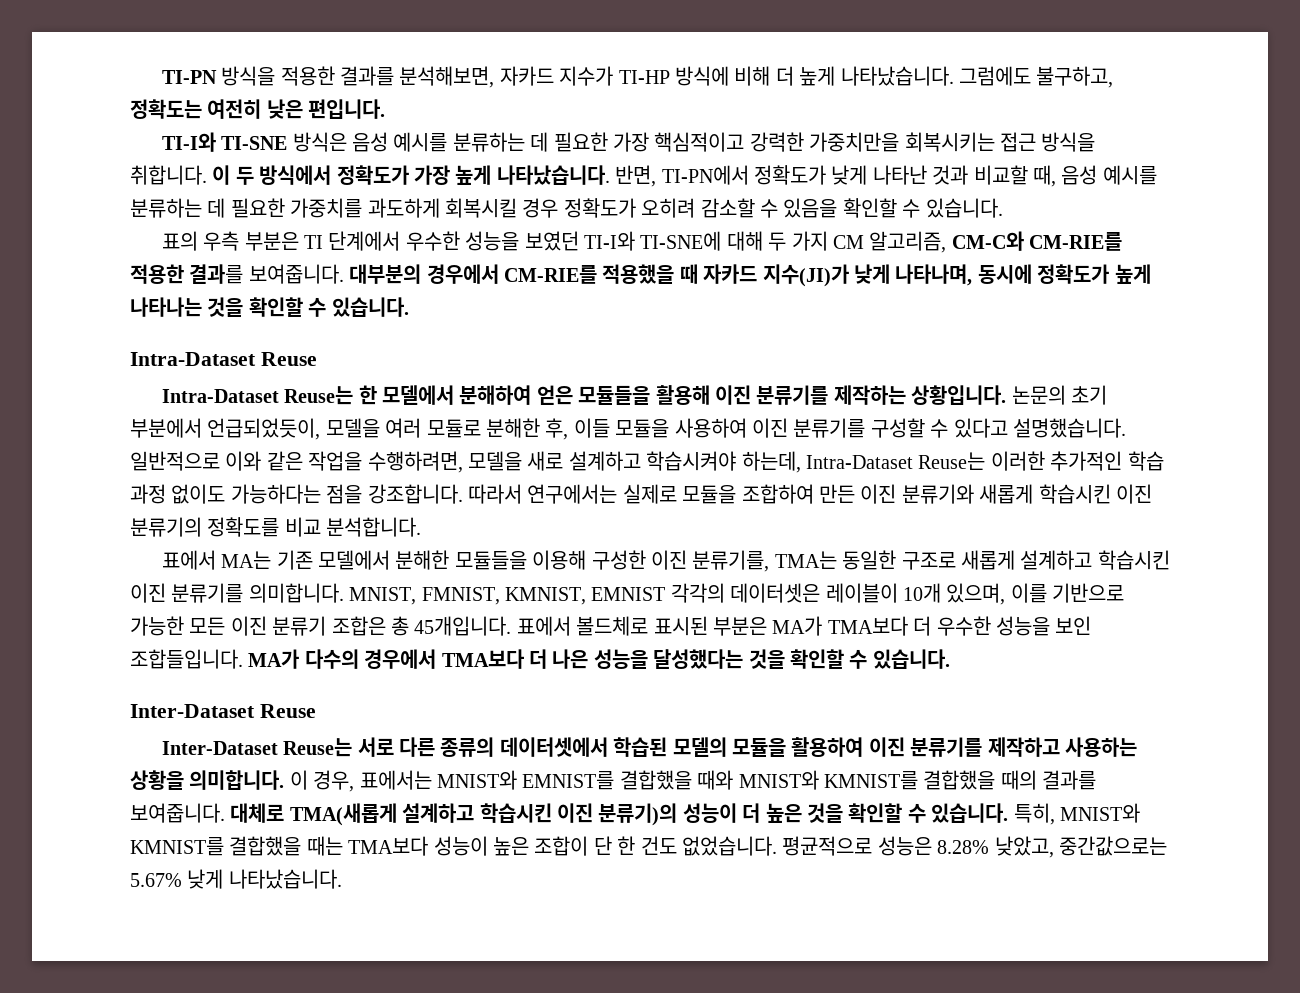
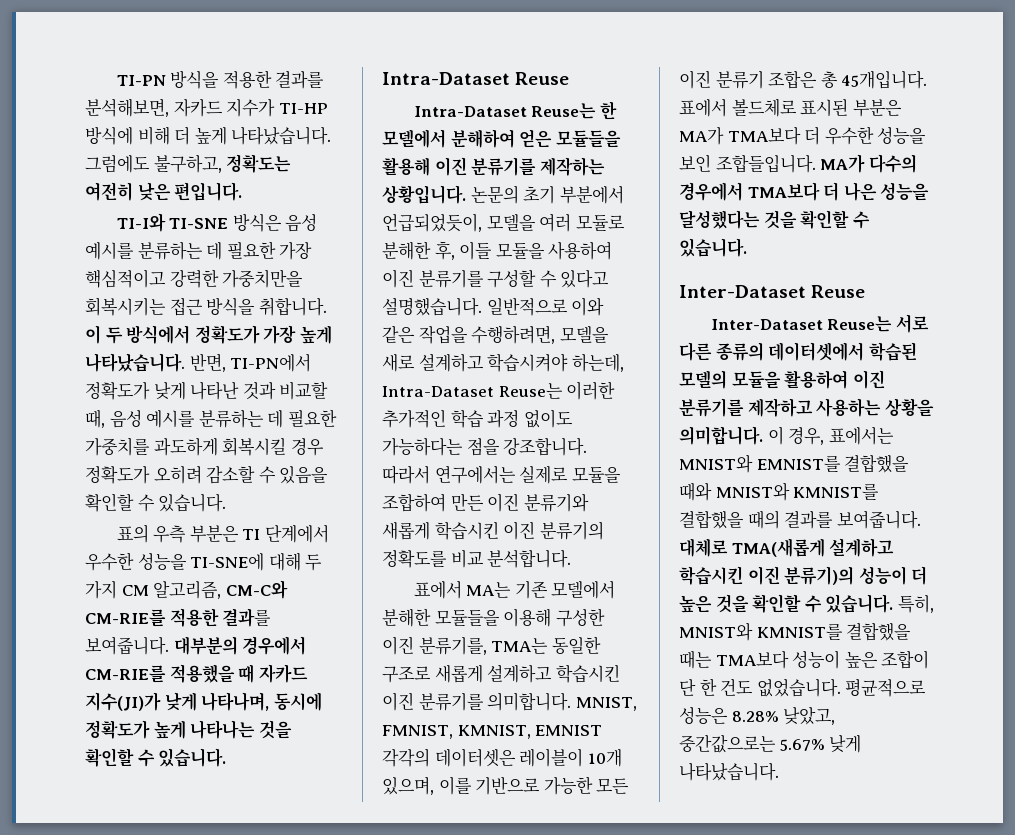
- 표의 우측 부분은 TI 단계에서 우수한 성능을 보였던 TI-I와 TI-SNE에 대해 두 가지 CM 알고리즘, CM-C와 CM-RIE를 적용한 결과를 보여줍니다.
+ 표의 우측 부분은 TI 단계에서 우수한 성능을 TI-SNE에 대해 두 가지 CM 알고리즘, CM-C와 CM-RIE를 적용한 결과를 보여줍니다.

